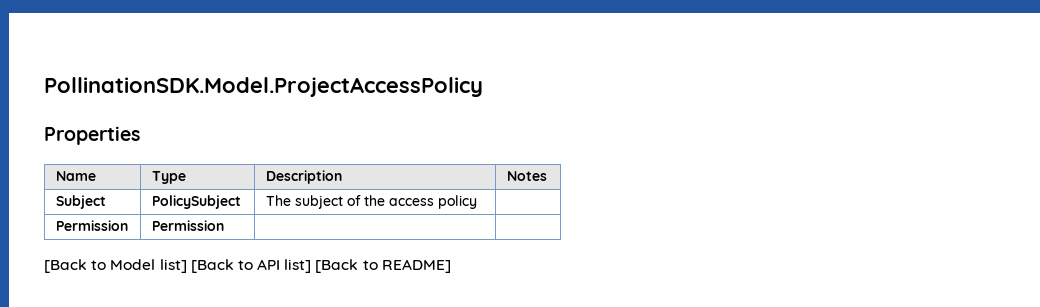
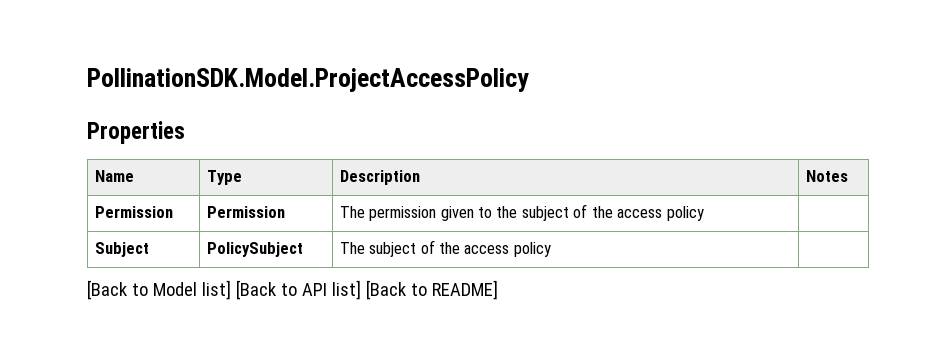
+ Permission | Permission | The permission given to the subject of the access policy |
- Permission | Permission | |

